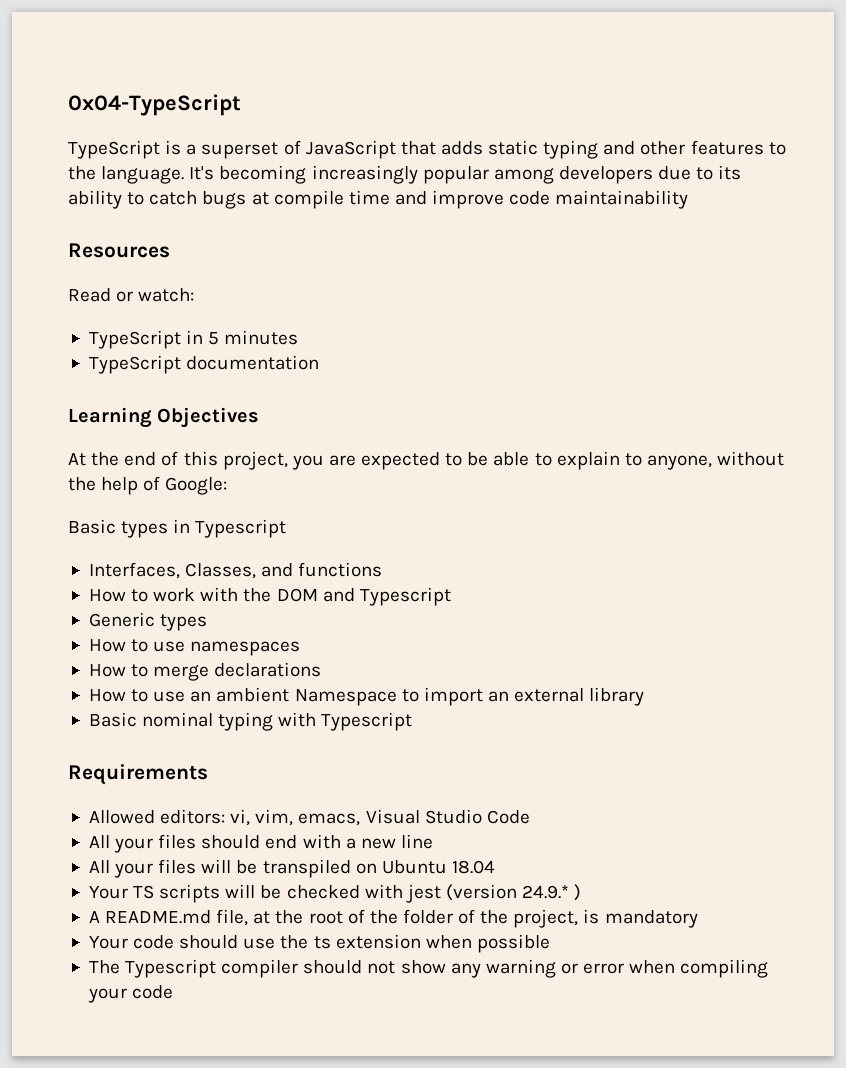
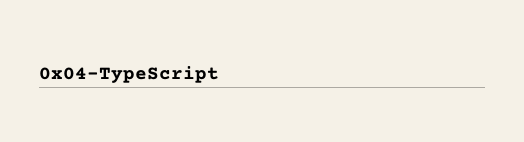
- TypeScript is a superset of JavaScript that adds static typing and other features to the language. It's becoming increasingly popular among developers due to its ability to catch bugs at compile time and improve code maintainability
- Resources
- Read or watch:
- TypeScript in 5 minutes
- TypeScript documentation
- Learning Objectives
- At the end of this project, you are expected to be able to explain to anyone, without the help of Google:
- Basic types in Typescript
- Interfaces, Classes, and functions
- How to work with the DOM and Typescript
- Generic types
- How to use namespaces
- How to merge declarations
- How to use an ambient Namespace to import an external library
- Basic nominal typing with Typescript
- Requirements
- Allowed editors: vi, vim, emacs, Visual Studio Code
- All your files should end with a new line
- All your files will be transpiled on Ubuntu 18.04
- Your TS scripts will be checked with jest (version 24.9.* )
- A README.md file, at the root of the folder of the project, is mandatory
- Your code should use the ts extension when possible
- The Typescript compiler should not show any warning or error when compiling your code

